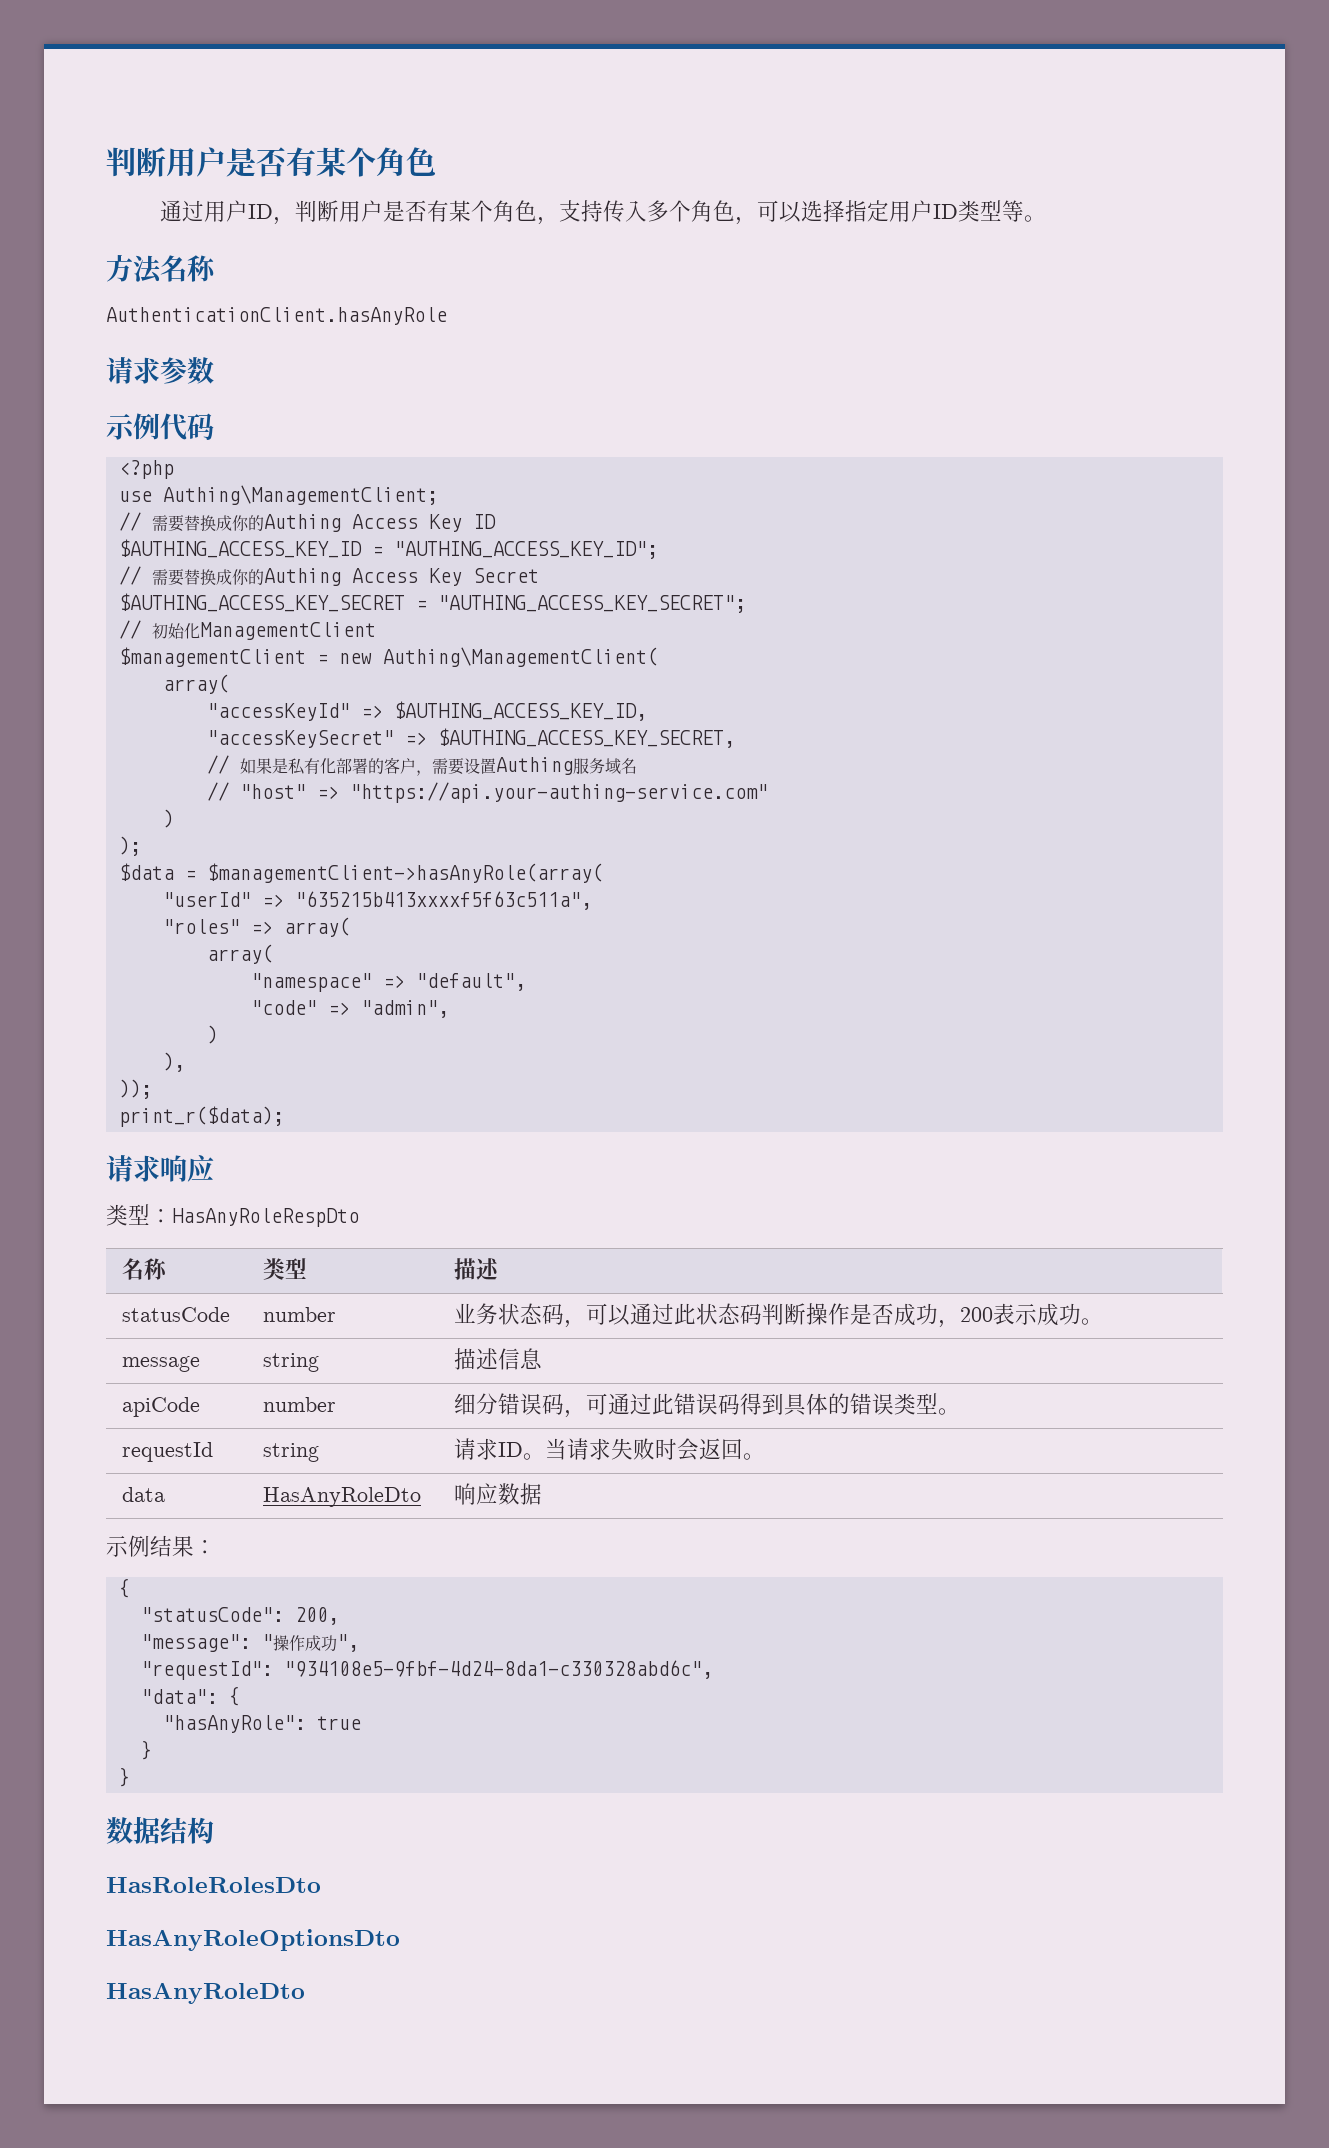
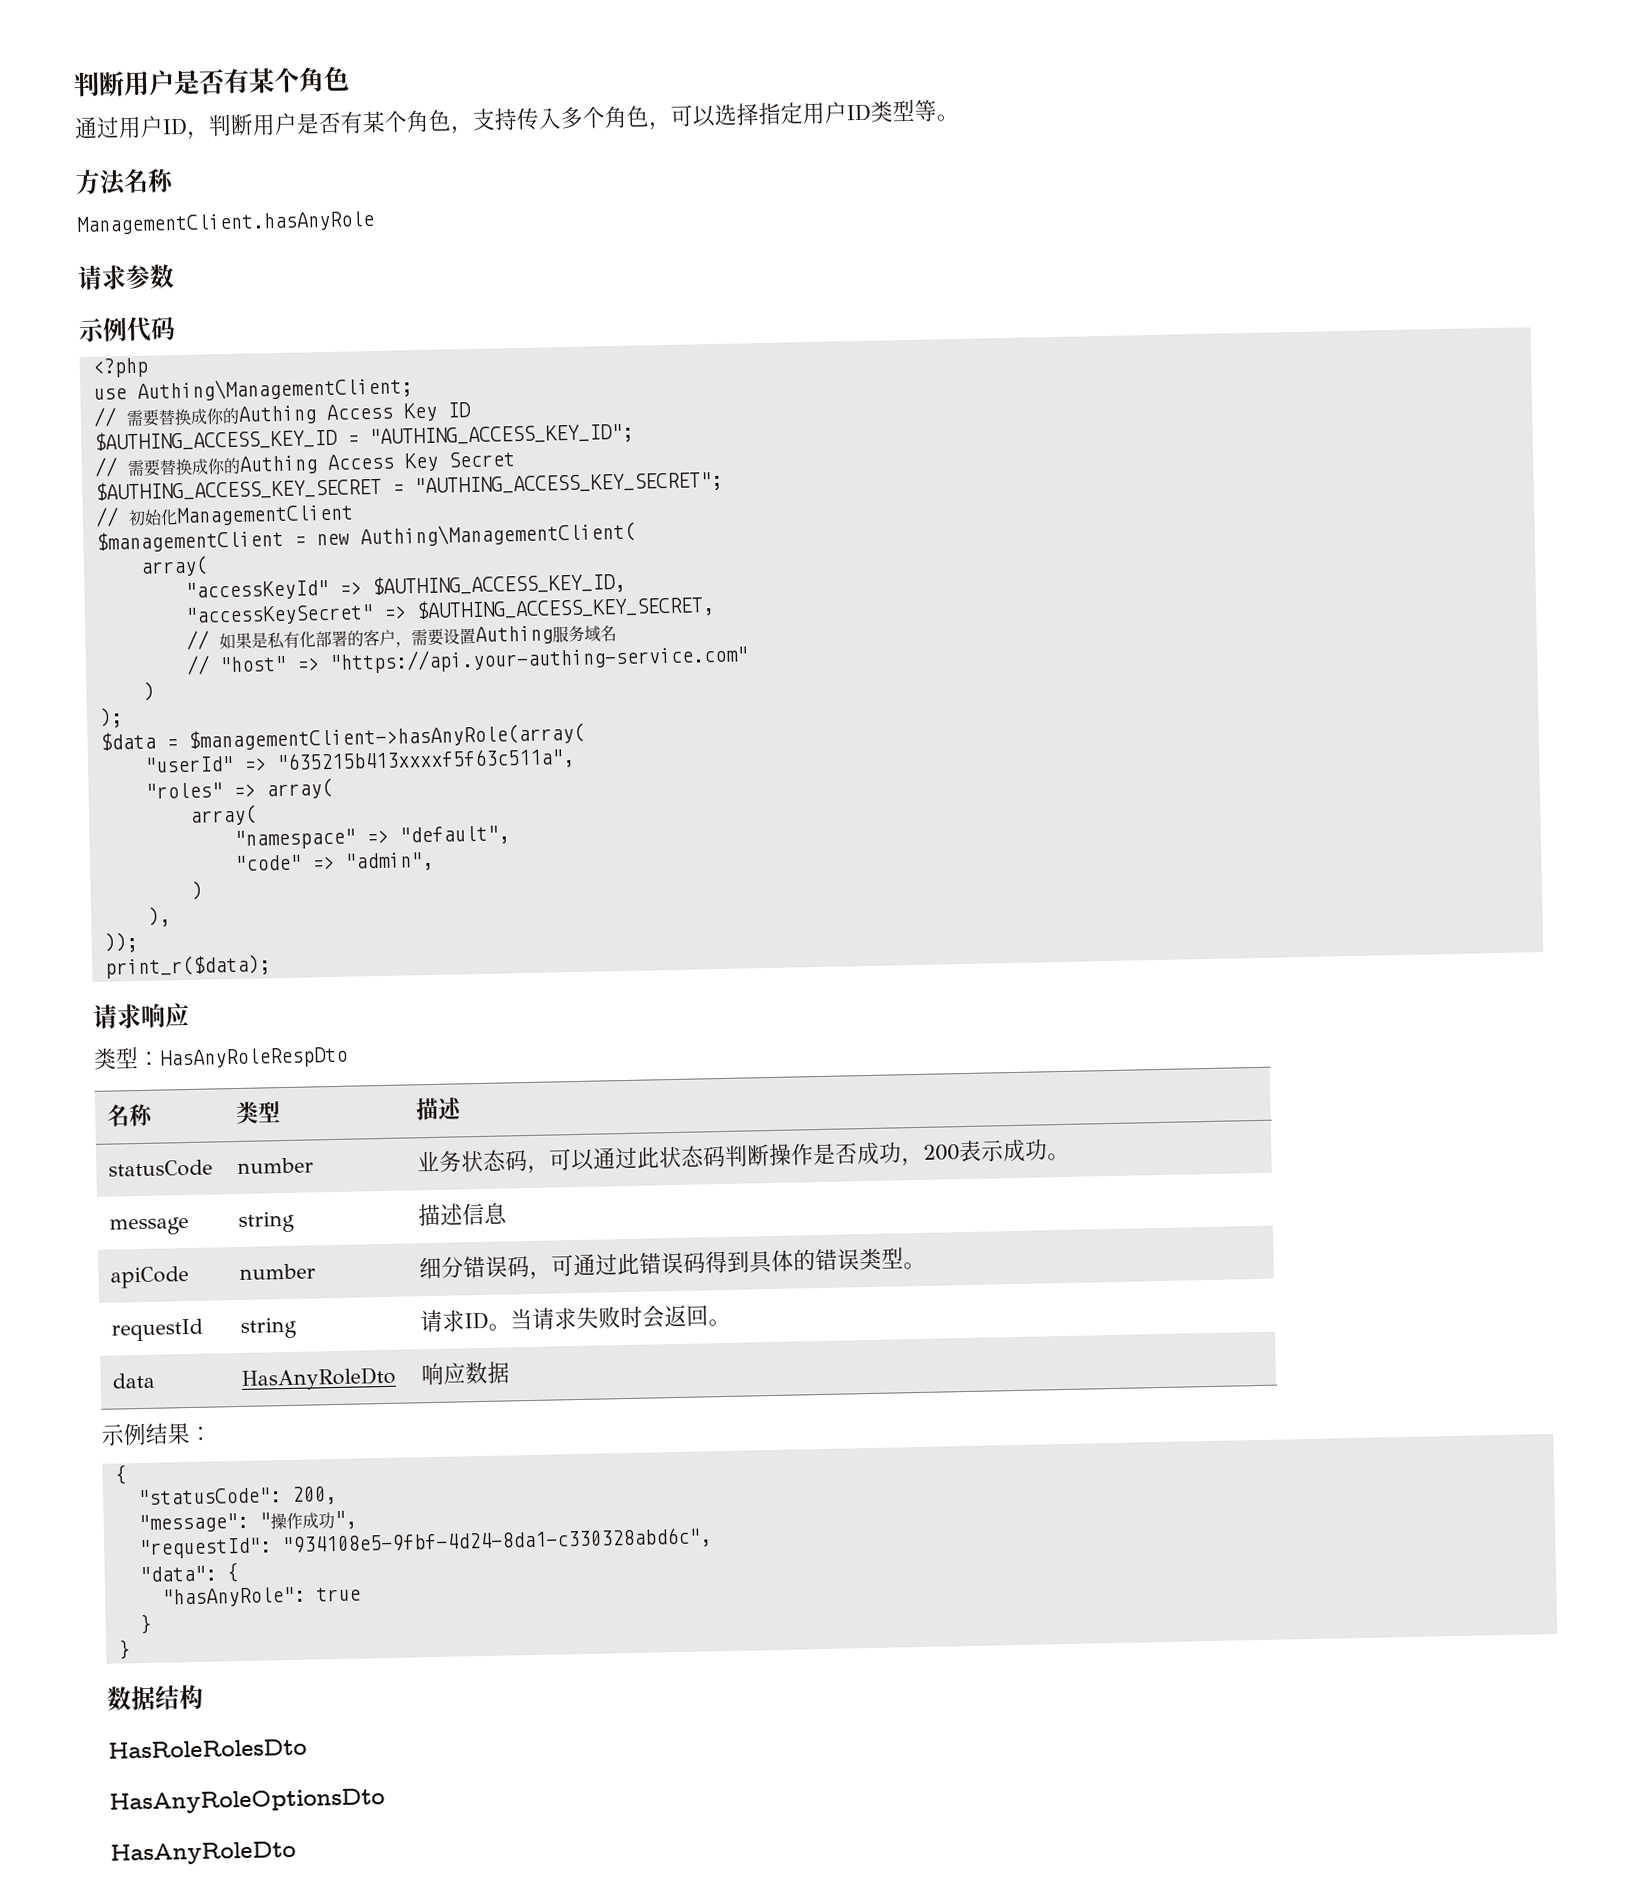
- AuthenticationClient.hasAnyRole
+ ManagementClient.hasAnyRole

